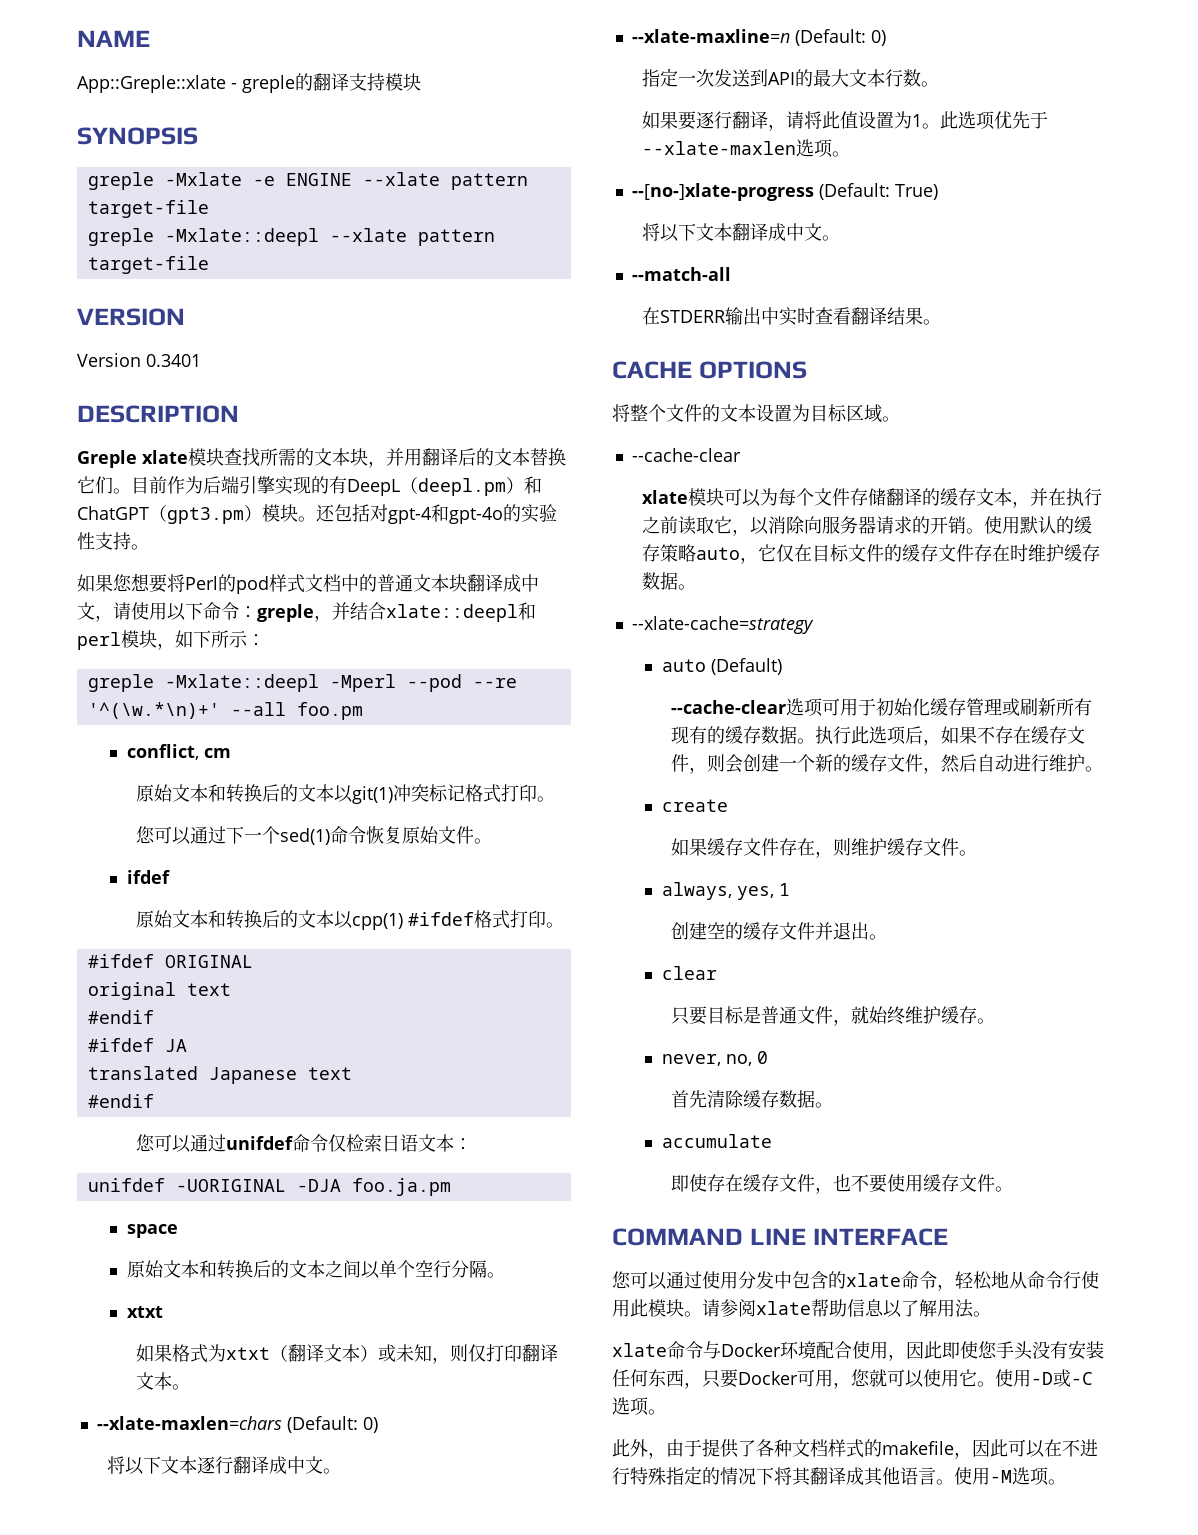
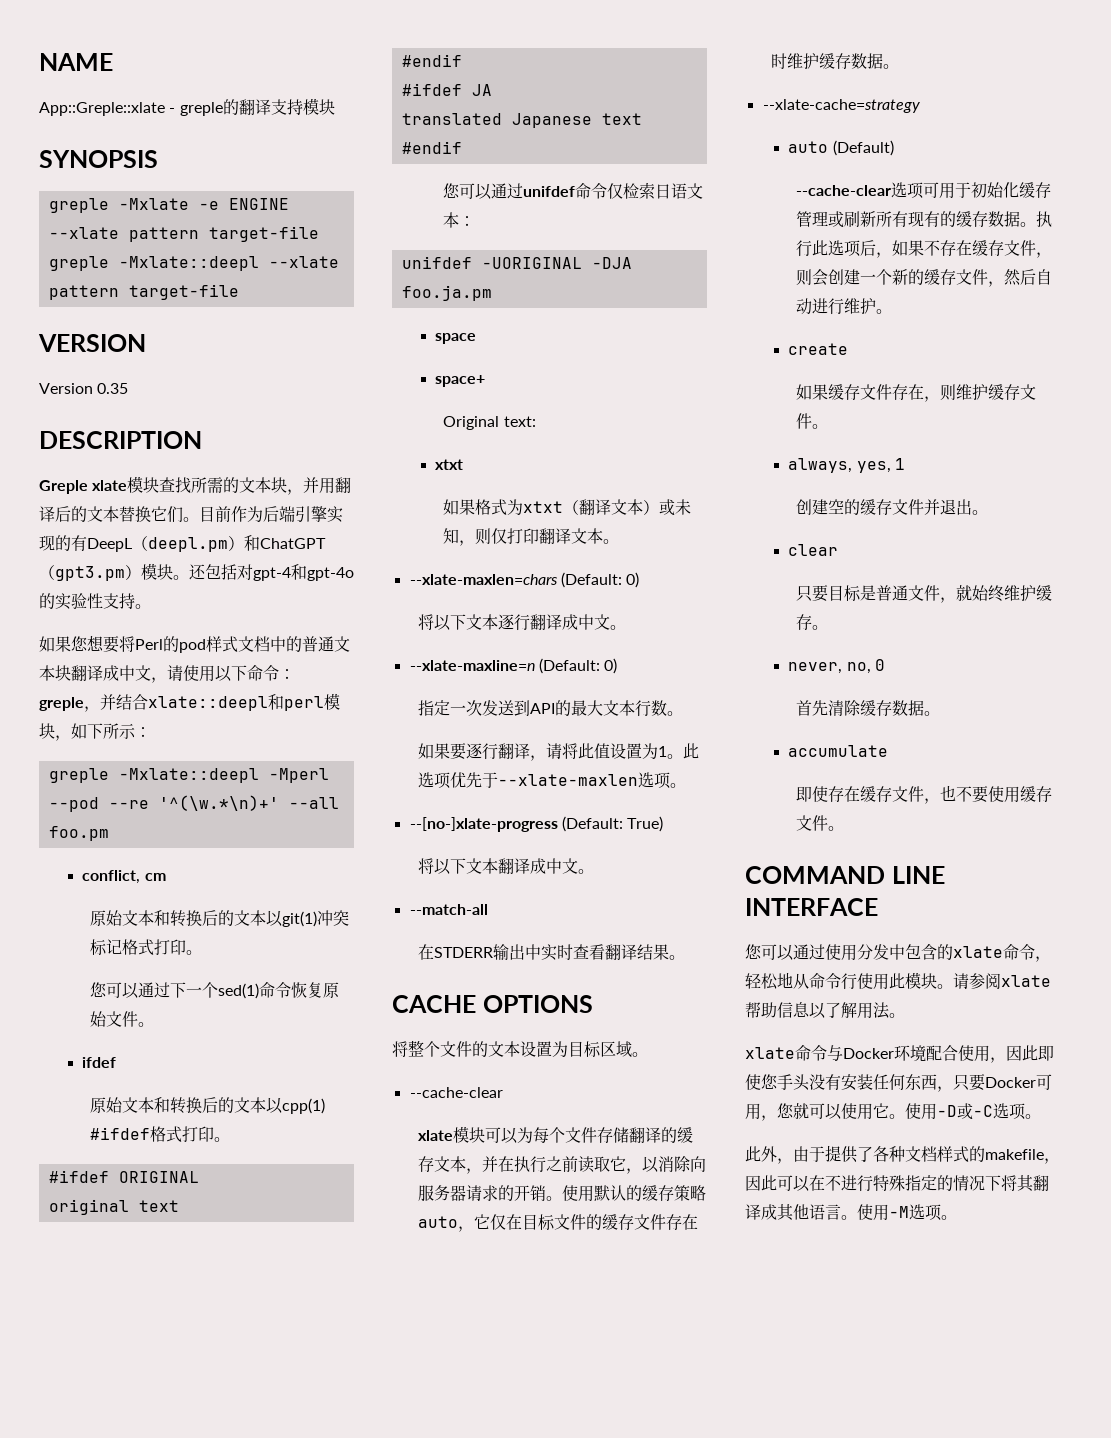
- Version 0.3401
+ Version 0.35
- 原始文本和转换后的文本之间以单个空行分隔。
+ space+
+ Original text:

